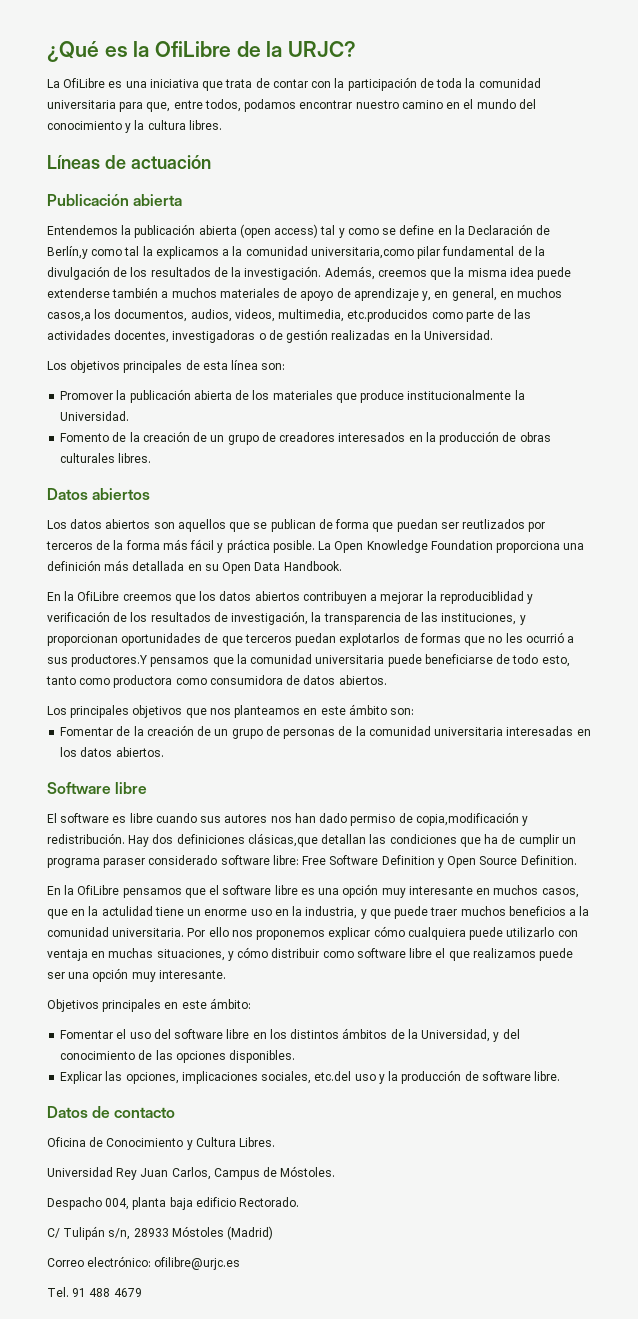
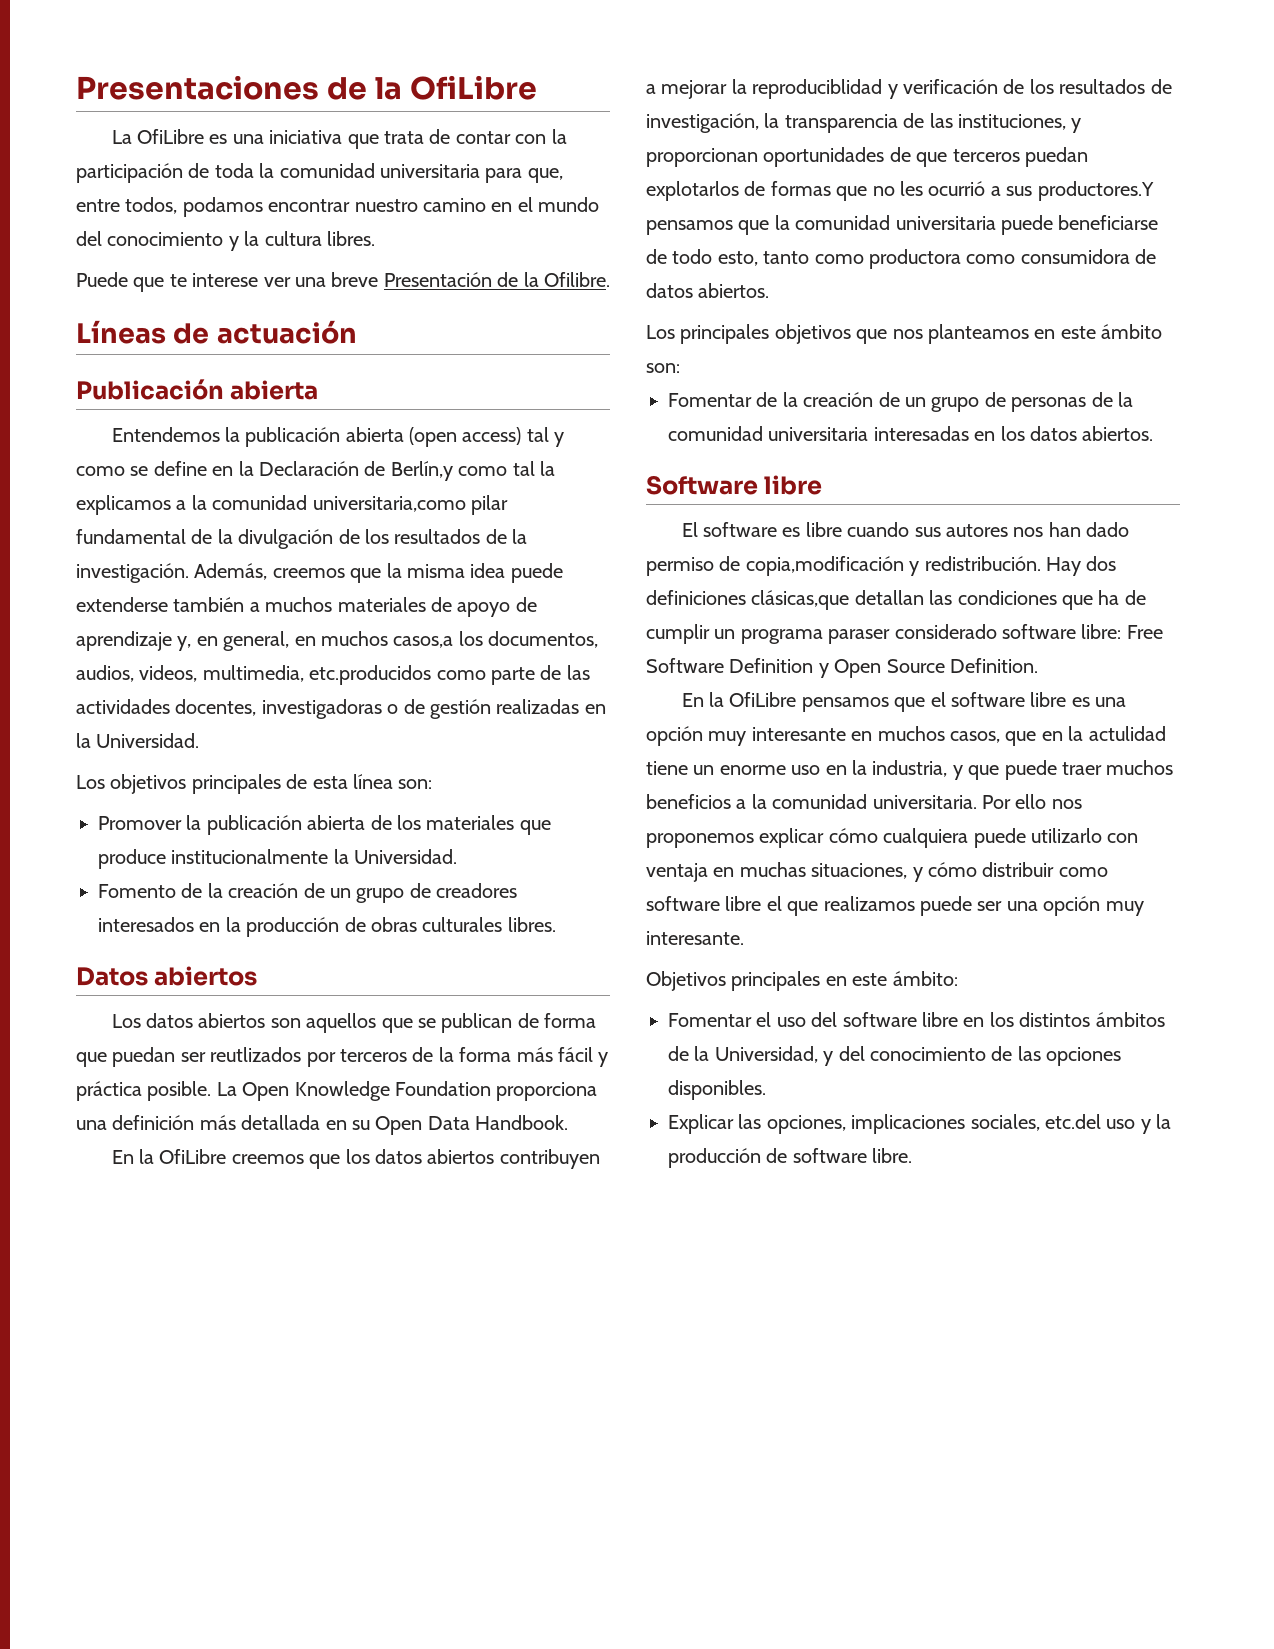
- ¿Qué es la OfiLibre de la URJC?
+ Presentaciones de la OfiLibre
+ Puede que te interese ver una breve Presentación de la Ofilibre.
- Datos de contacto
- Oficina de Conocimiento y Cultura Libres.
- Universidad Rey Juan Carlos, Campus de Móstoles.
- Despacho 004, planta baja edificio Rectorado.
- C/ Tulipán s/n, 28933 Móstoles (Madrid)
- Correo electrónico: ofilibre@urjc.es
- Tel. 91 488 4679

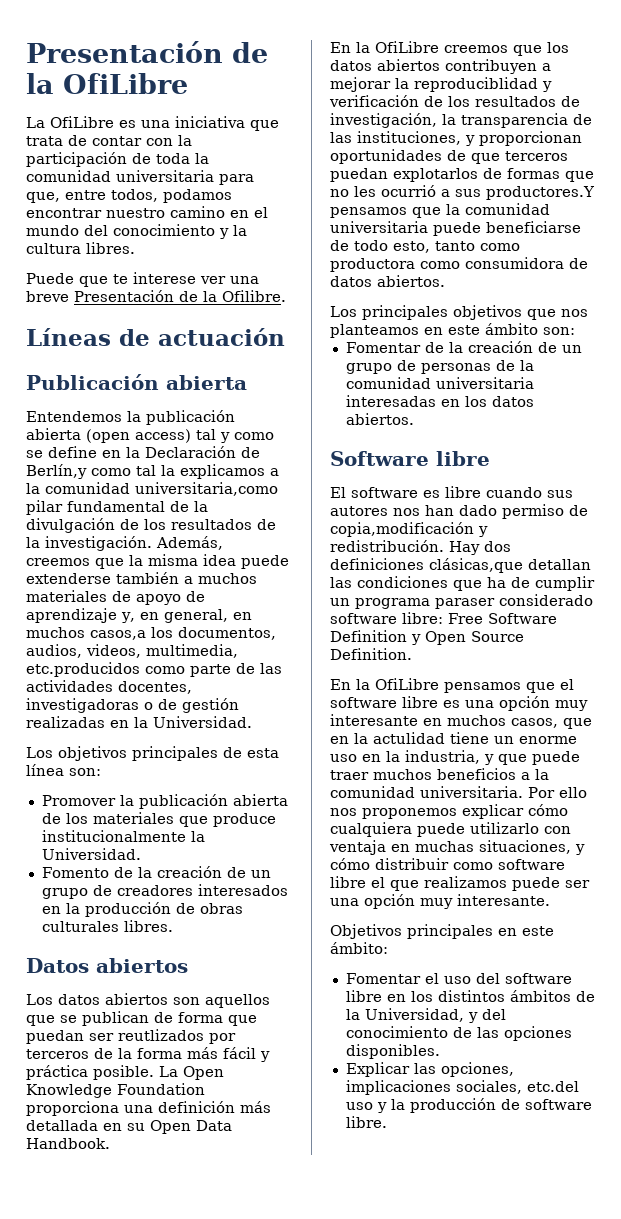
- Presentaciones de la OfiLibre
+ Presentación de la OfiLibre

